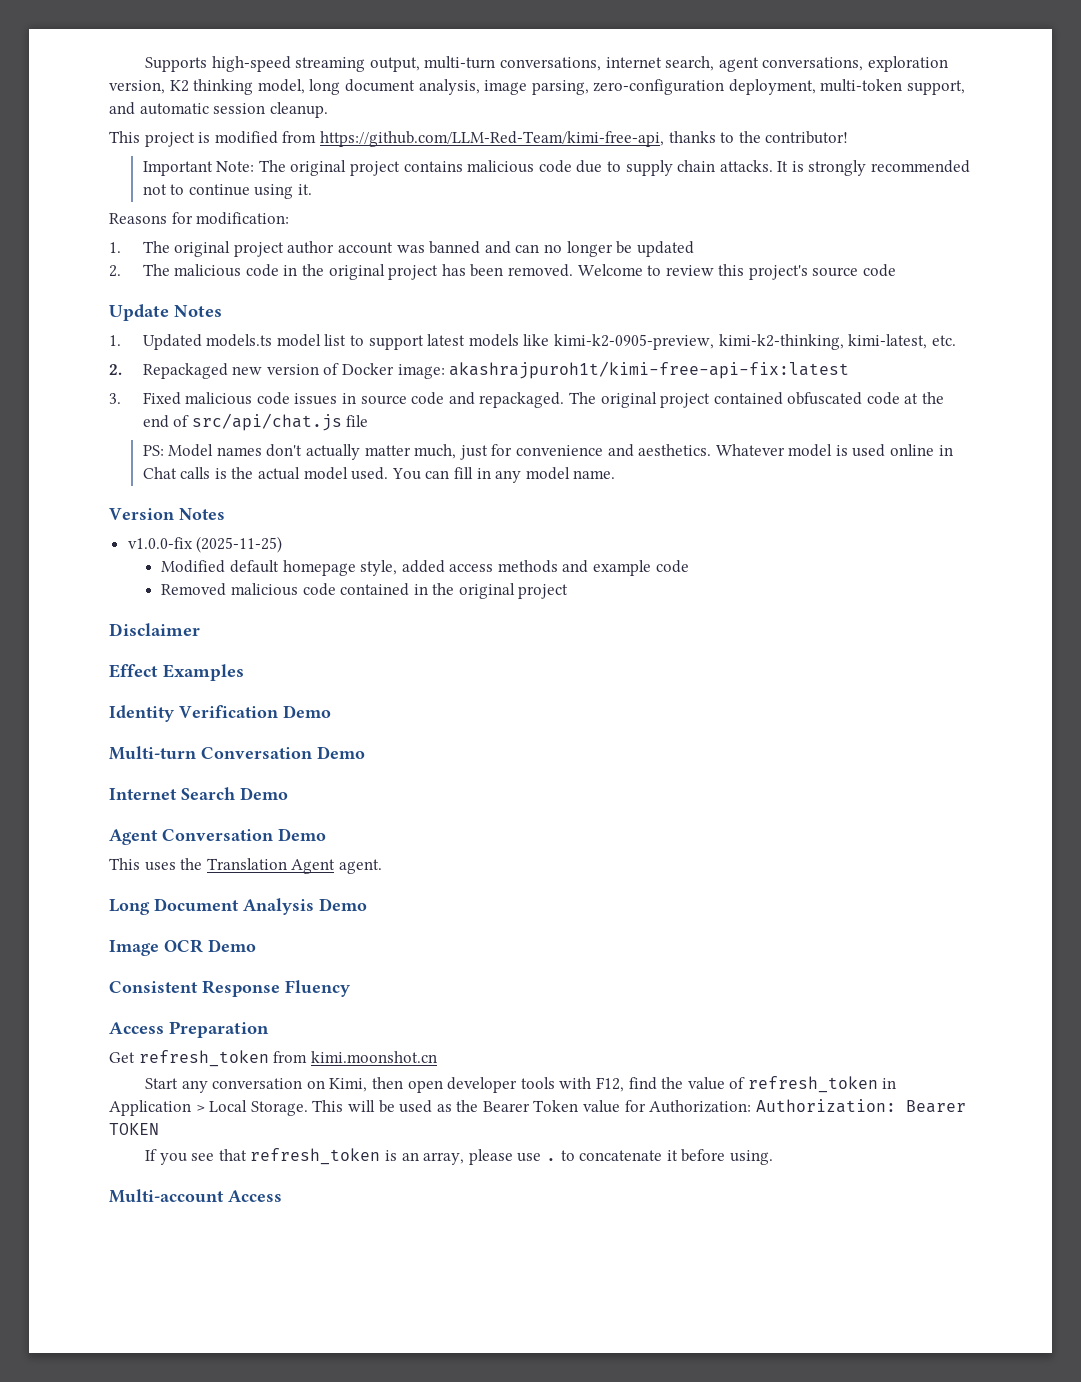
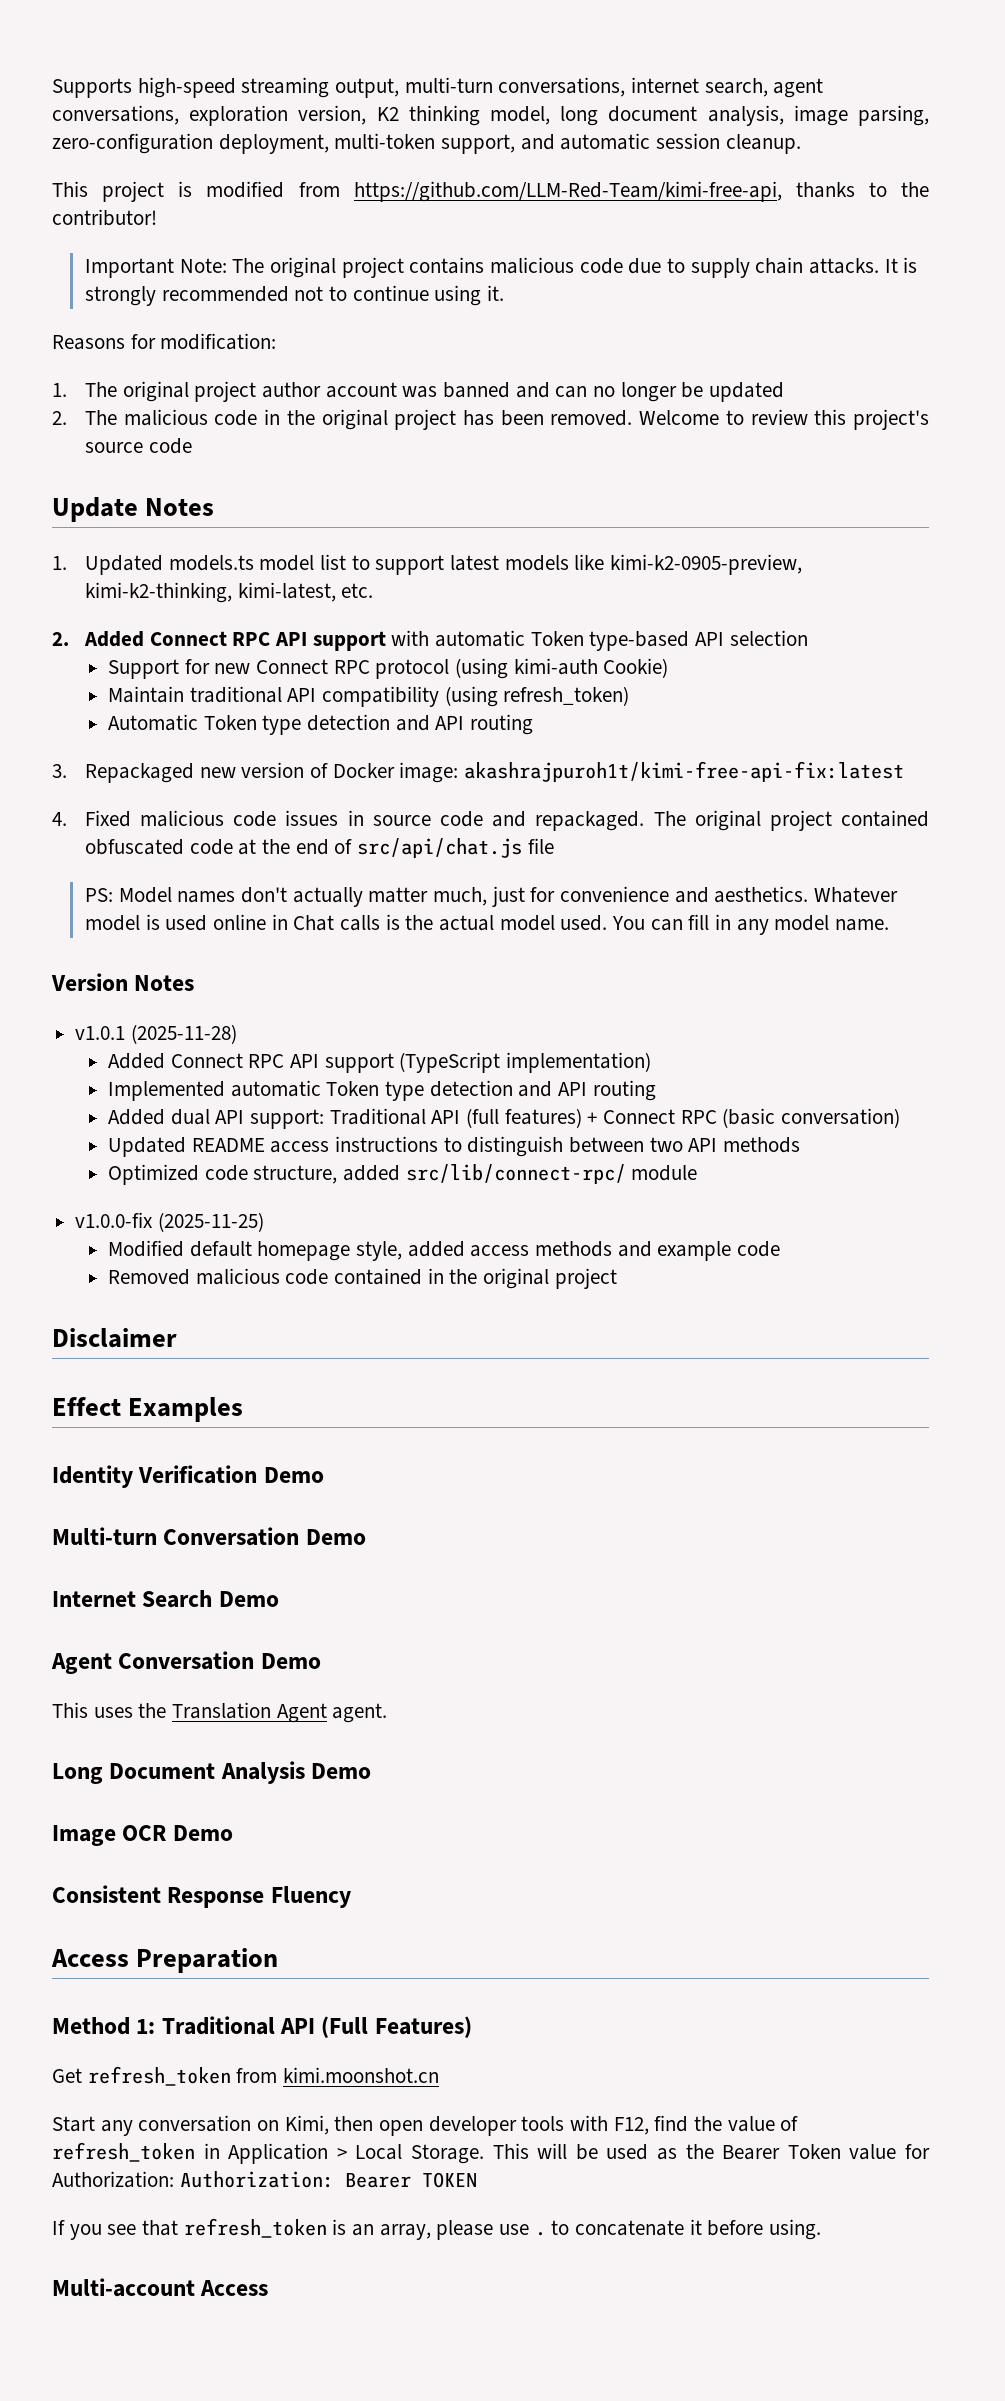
- 2. Repackaged new version of Docker image: akashrajpuroh1t/kimi-free-api-fix:latest
+ 2. Added Connect RPC API support with automatic Token type-based API selection
+ Support for new Connect RPC protocol (using kimi-auth Cookie)
+ Maintain traditional API compatibility (using refresh_token)
+ Automatic Token type detection and API routing
+ 3. Repackaged new version of Docker image: akashrajpuroh1t/kimi-free-api-fix:latest
- 3. Fixed malicious code issues in source code and repackaged.
+ 4. Fixed malicious code issues in source code and repackaged.
+ v1.0.1 (2025-11-28)
+ Added Connect RPC API support (TypeScript implementation)
+ Implemented automatic Token type detection and API routing
+ Added dual API support: Traditional API (full features) + Connect RPC (basic conversation)
+ Updated README access instructions to distinguish between two API methods
+ Optimized code structure, added src/lib/connect-rpc/ module
+ Method 1: Traditional API (Full Features)

